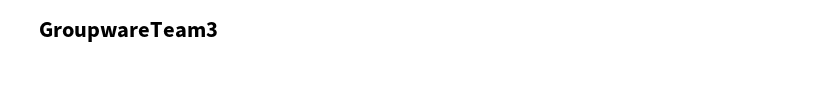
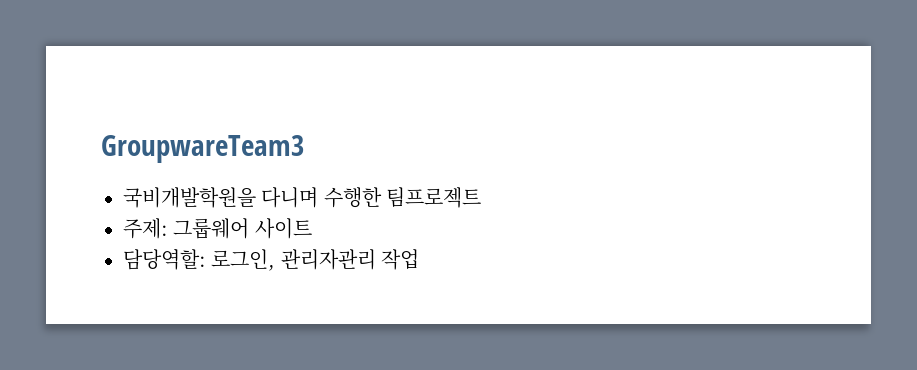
+ 국비개발학원을 다니며 수행한 팀프로젝트
+ 주제: 그룹웨어 사이트
+ 담당역할: 로그인, 관리자관리 작업

